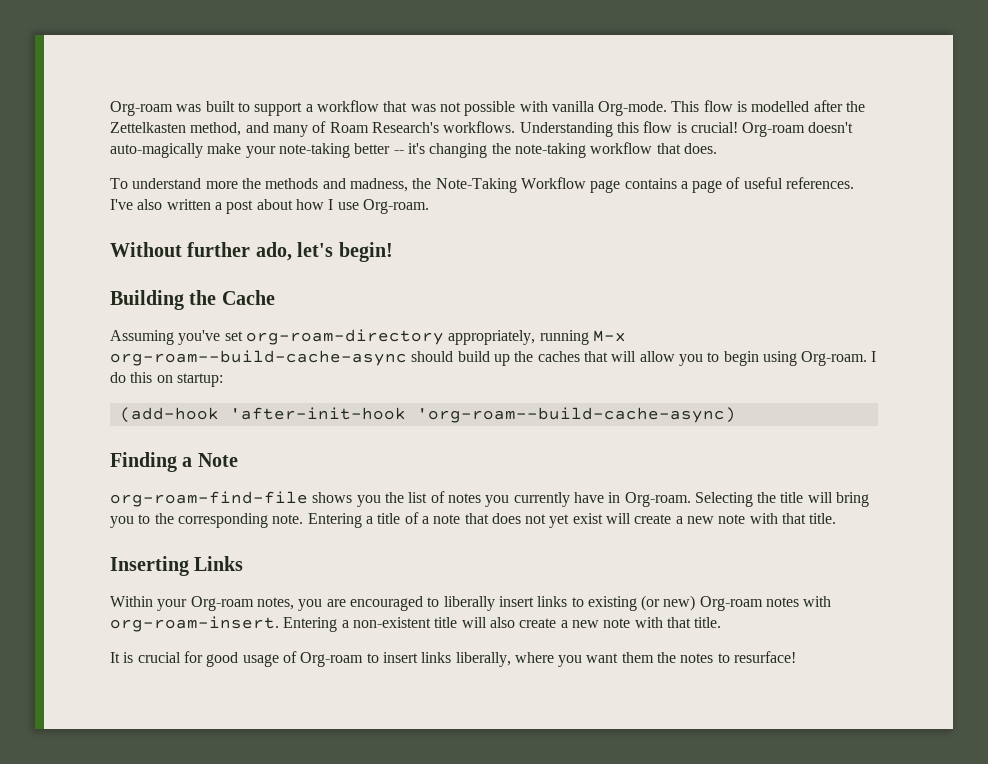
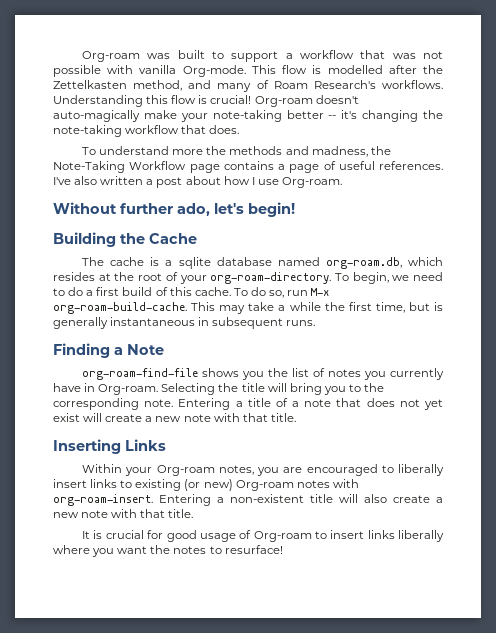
- Assuming you've set org-roam-directory appropriately, running M-x org-roam--build-cache-async should build up the caches that will allow you to begin using Org-roam. I do this on startup:
- (add-hook 'after-init-hook 'org-roam--build-cache-async)
+ The cache is a sqlite database named org-roam.db, which resides at the root of your org-roam-directory. To begin, we need to do a first build of this cache. To do so, run M-x org-roam-build-cache. This may take a while the first time, but is generally instantaneous in subsequent runs.
- It is crucial for good usage of Org-roam to insert links liberally, where you want them the notes to resurface!
+ It is crucial for good usage of Org-roam to insert links liberally where you want the notes to resurface!

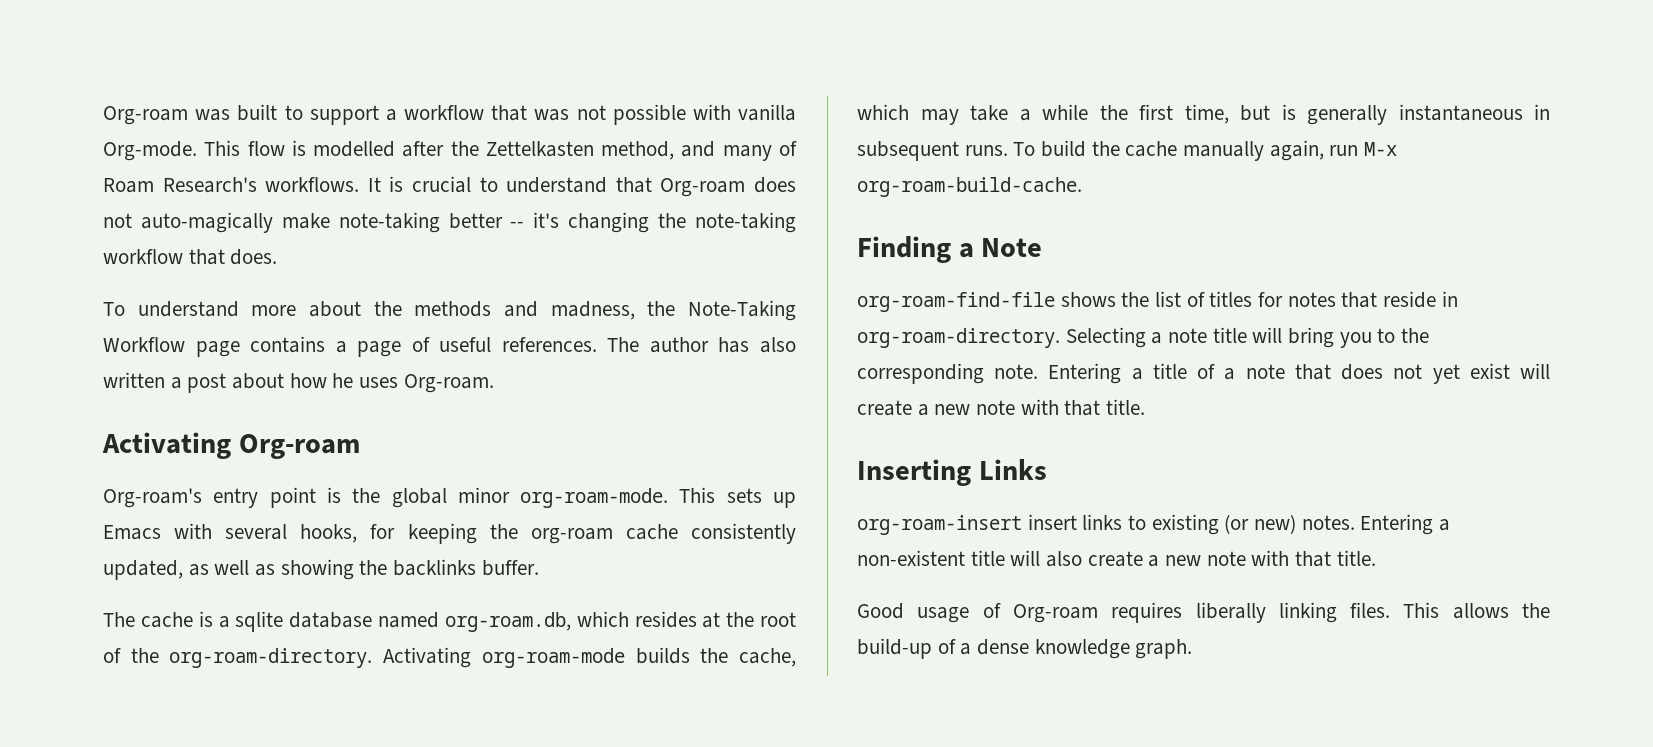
- Understanding this flow is crucial! Org-roam doesn't auto-magically make your note-taking better -- it's changing the note-taking workflow that does.
+ It is crucial to understand that Org-roam does not auto-magically make note-taking better -- it's changing the note-taking workflow that does.
- To understand more the methods and madness, the Note-Taking Workflow page contains a page of useful references.
+ To understand more about the methods and madness, the Note-Taking Workflow page contains a page of useful references.
- I've also written a post about how I use Org-roam.
+ The author has also written a post about how he uses Org-roam.
- Without further ado, let's begin!
- Building the Cache
+ Activating Org-roam
+ Org-roam's entry point is the global minor org-roam-mode. This sets up Emacs with several hooks, for keeping the org-roam cache consistently updated, as well as showing the backlinks buffer.
- The cache is a sqlite database named org-roam.db, which resides at the root of your org-roam-directory. To begin, we need to do a first build of this cache. To do so, run M-x org-roam-build-cache. This may take a while the first time, but is generally instantaneous in subsequent runs.
+ The cache is a sqlite database named org-roam.db, which resides at the root of the org-roam-directory. Activating org-roam-mode builds the cache, which may take a while the first time, but is generally instantaneous in subsequent runs. To build the cache manually again, run M-x org-roam-build-cache.
- org-roam-find-file shows you the list of notes you currently have in Org-roam. Selecting the title will bring you to the corresponding note.
+ org-roam-find-file shows the list of titles for notes that reside in org-roam-directory. Selecting a note title will bring you to the corresponding note.
- Within your Org-roam notes, you are encouraged to liberally insert links to existing (or new) Org-roam notes with org-roam-insert.
+ org-roam-insert insert links to existing (or new) notes.
- It is crucial for good usage of Org-roam to insert links liberally where you want the notes to resurface!
+ Good usage of Org-roam requires liberally linking files. This allows the build-up of a dense knowledge graph.

